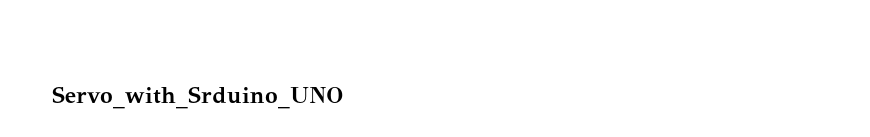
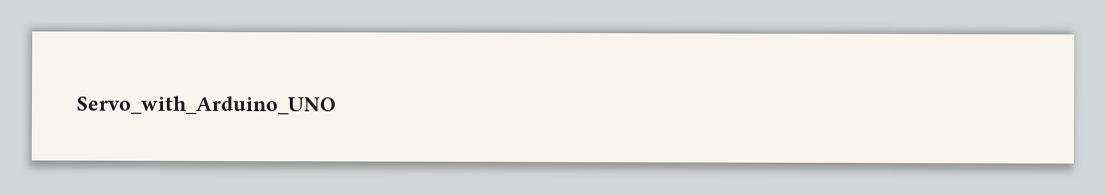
- Servo_with_Srduino_UNO
+ Servo_with_Arduino_UNO

